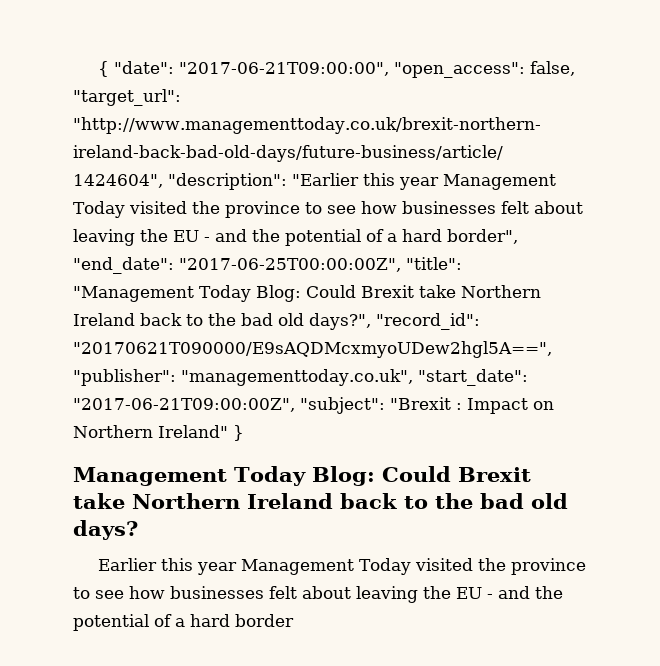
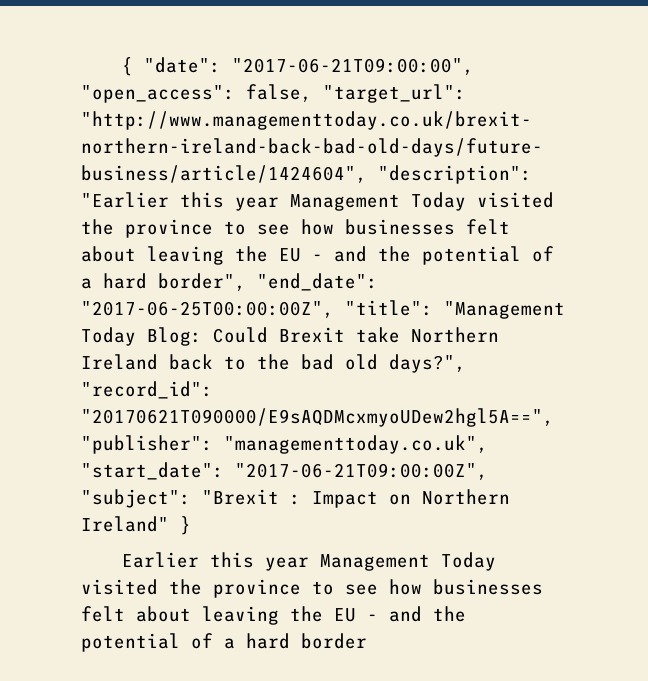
- Management Today Blog: Could Brexit take Northern Ireland back to the bad old days?

